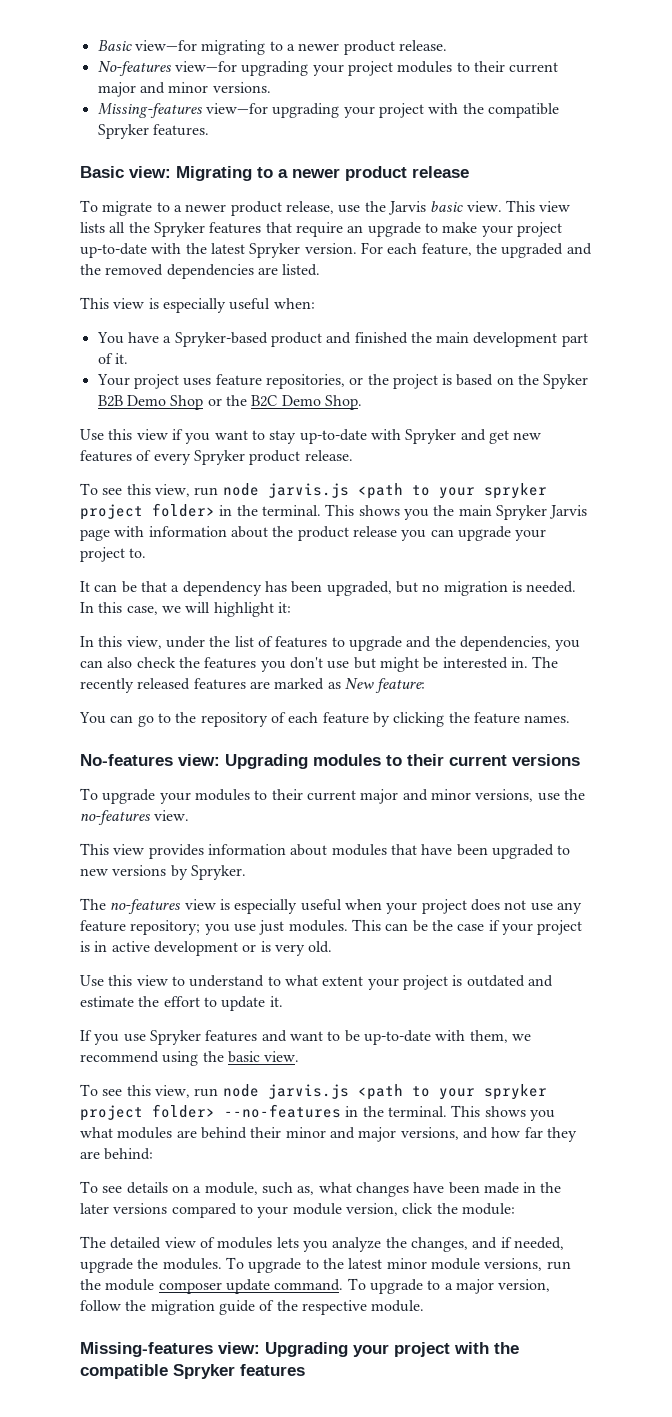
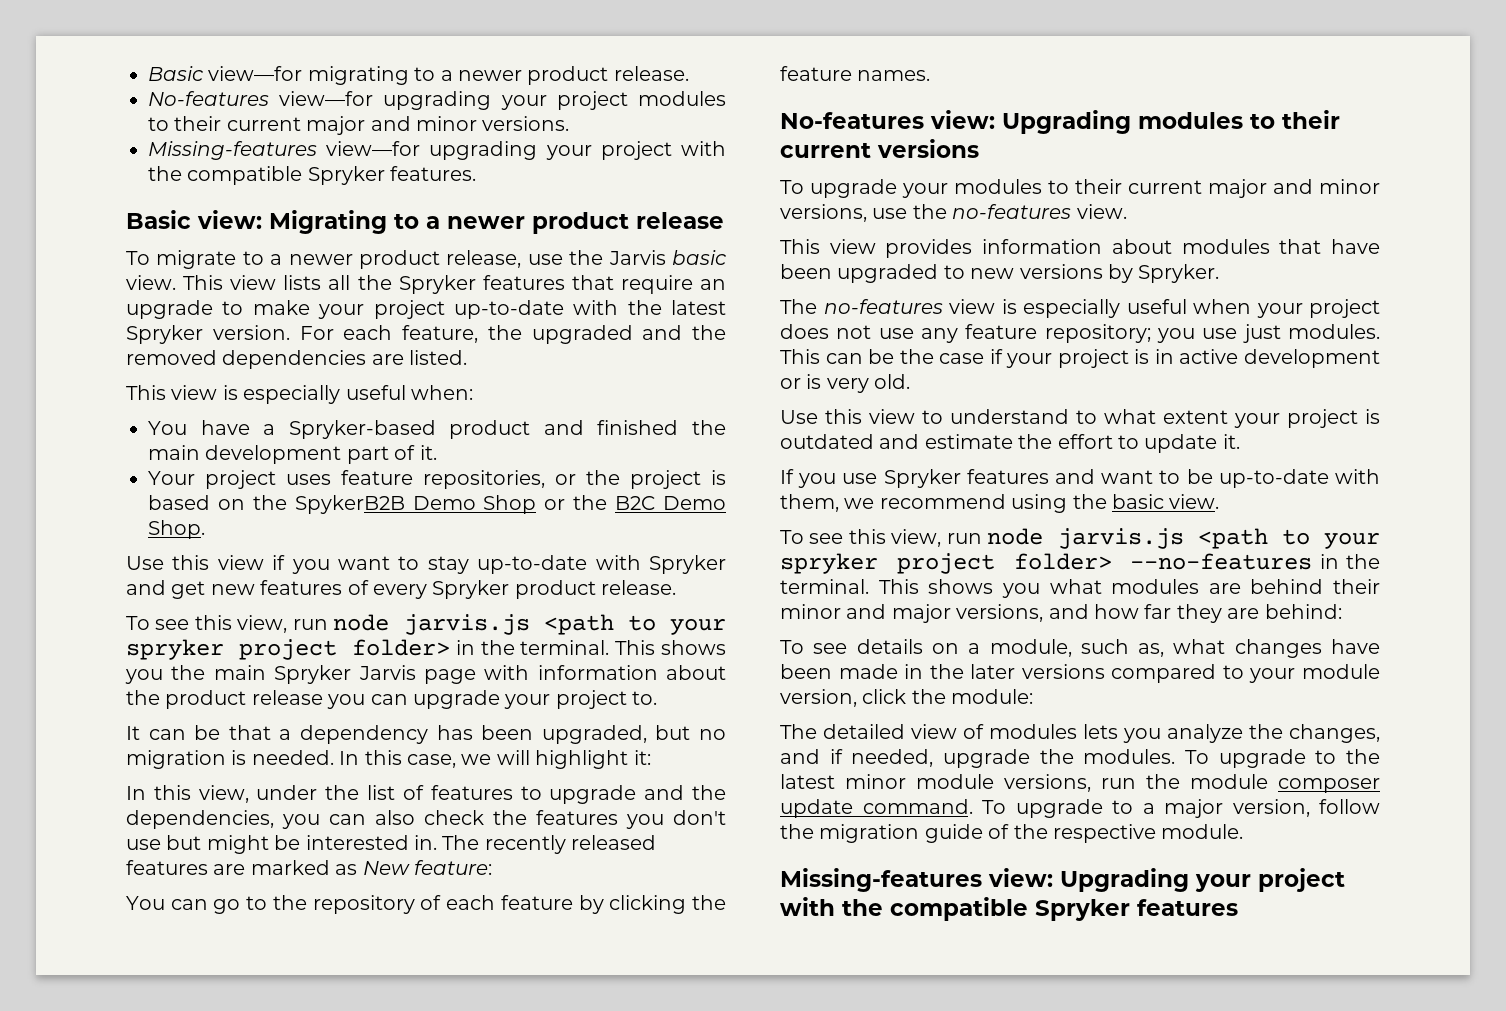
- Your project uses feature repositories, or the project is based on the Spyker B2B Demo Shop or the B2C Demo Shop.
+ Your project uses feature repositories, or the project is based on the SpykerB2B Demo Shop or the B2C Demo Shop.

